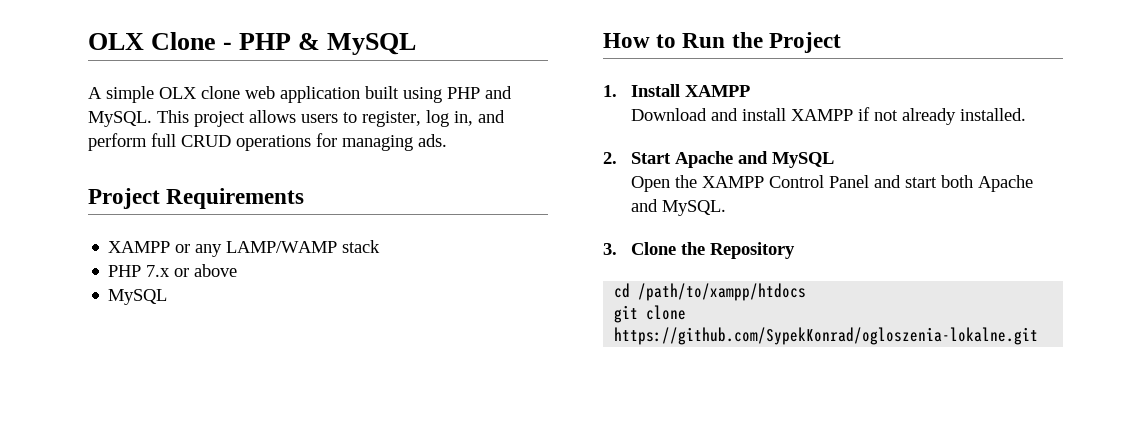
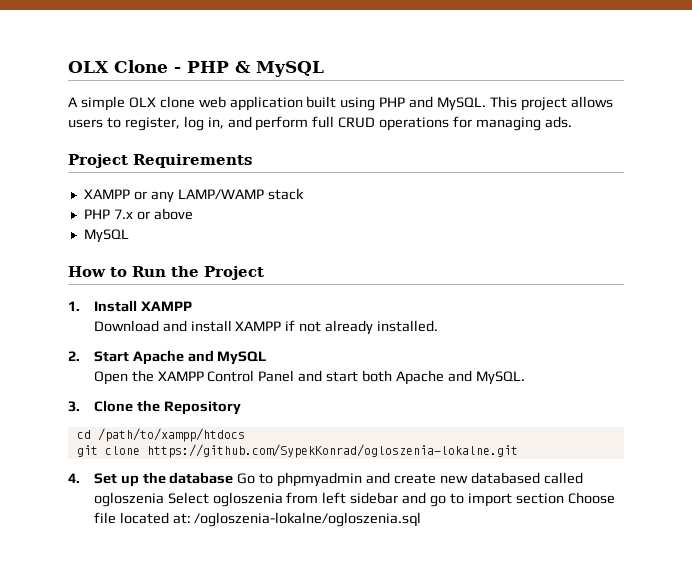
+ 4. Set up the database Go to phpmyadmin and create new databased called ogloszenia Select ogloszenia from left sidebar and go to import section Choose file located at: /ogloszenia-lokalne/ogloszenia.sql

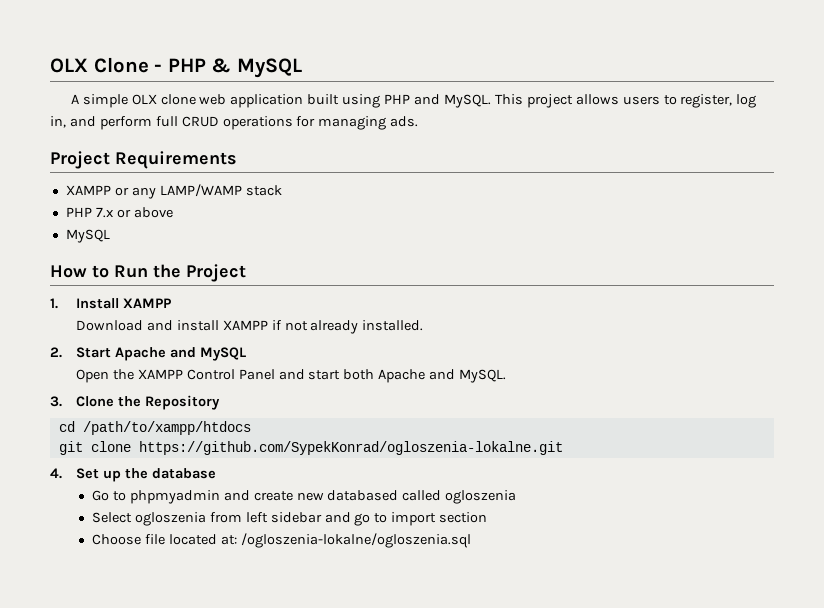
- 4. Set up the database Go to phpmyadmin and create new databased called ogloszenia Select ogloszenia from left sidebar and go to import section Choose file located at: /ogloszenia-lokalne/ogloszenia.sql
+ 4. Set up the database
+ Go to phpmyadmin and create new databased called ogloszenia
+ Select ogloszenia from left sidebar and go to import section
+ Choose file located at: /ogloszenia-lokalne/ogloszenia.sql

